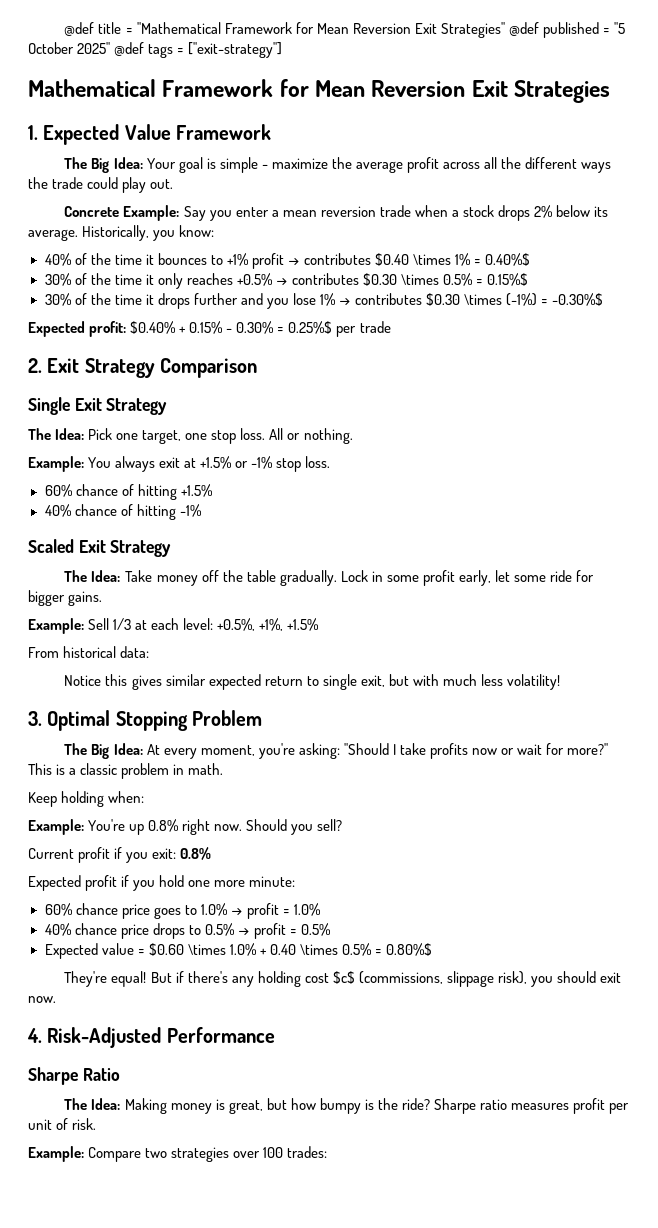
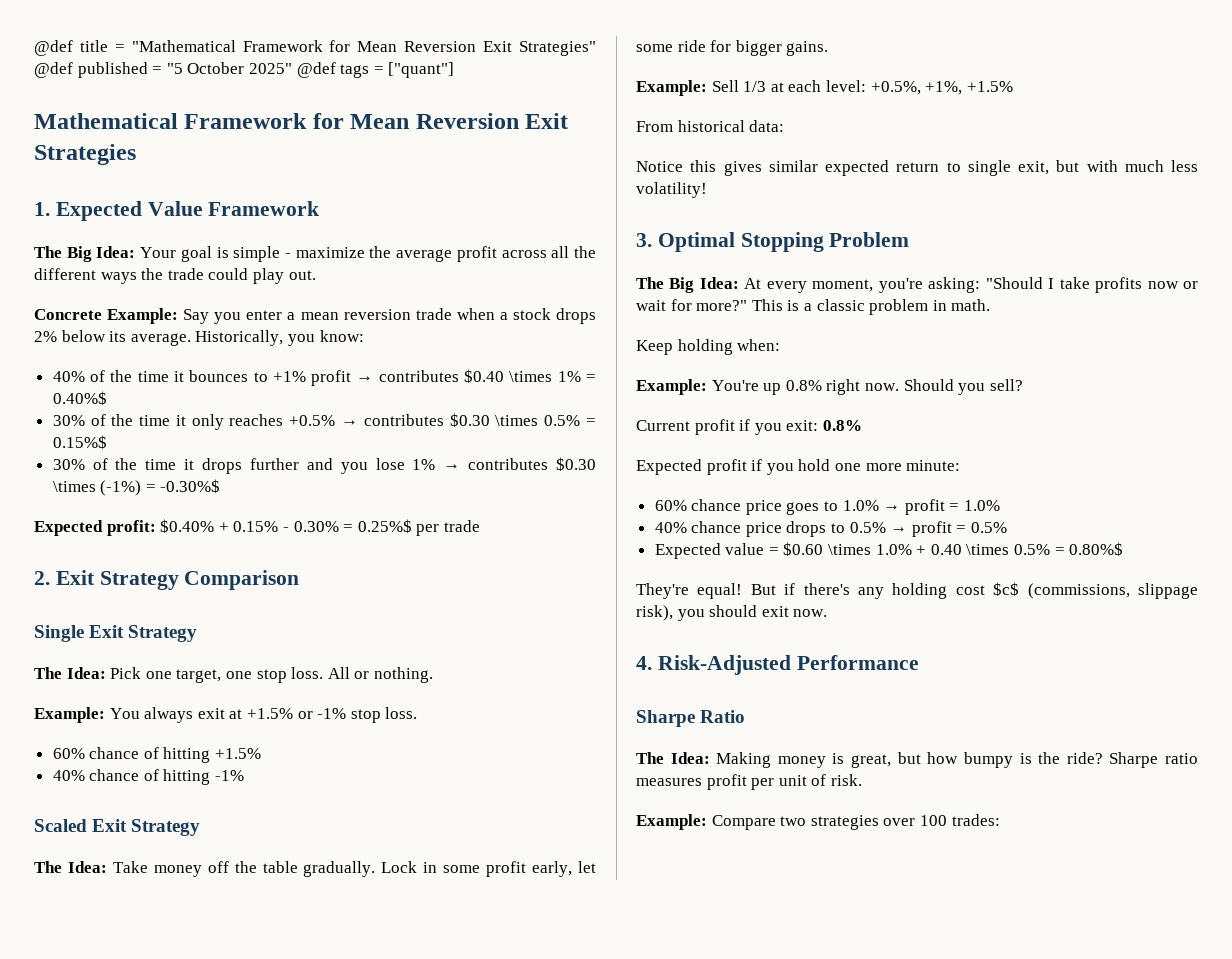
- @def title = "Mathematical Framework for Mean Reversion Exit Strategies" @def published = "5 October 2025" @def tags = ["exit-strategy"]
+ @def title = "Mathematical Framework for Mean Reversion Exit Strategies" @def published = "5 October 2025" @def tags = ["quant"]

